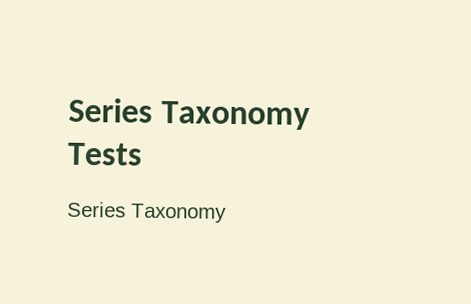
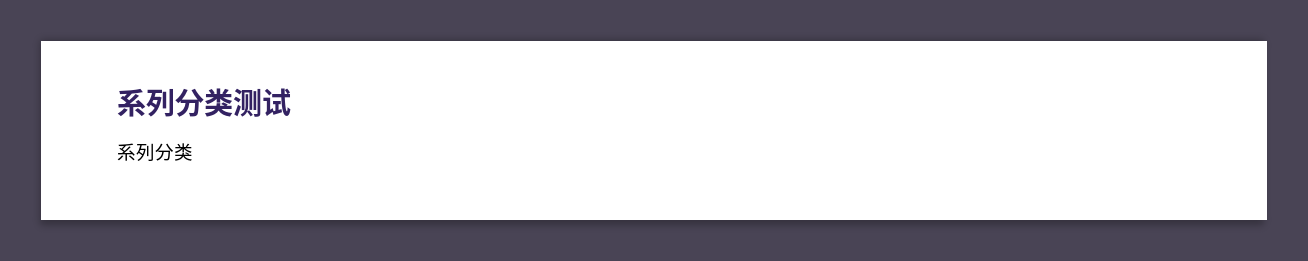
- Series Taxonomy Tests
- Series Taxonomy
+ 系列分类测试
+ 系列分类

